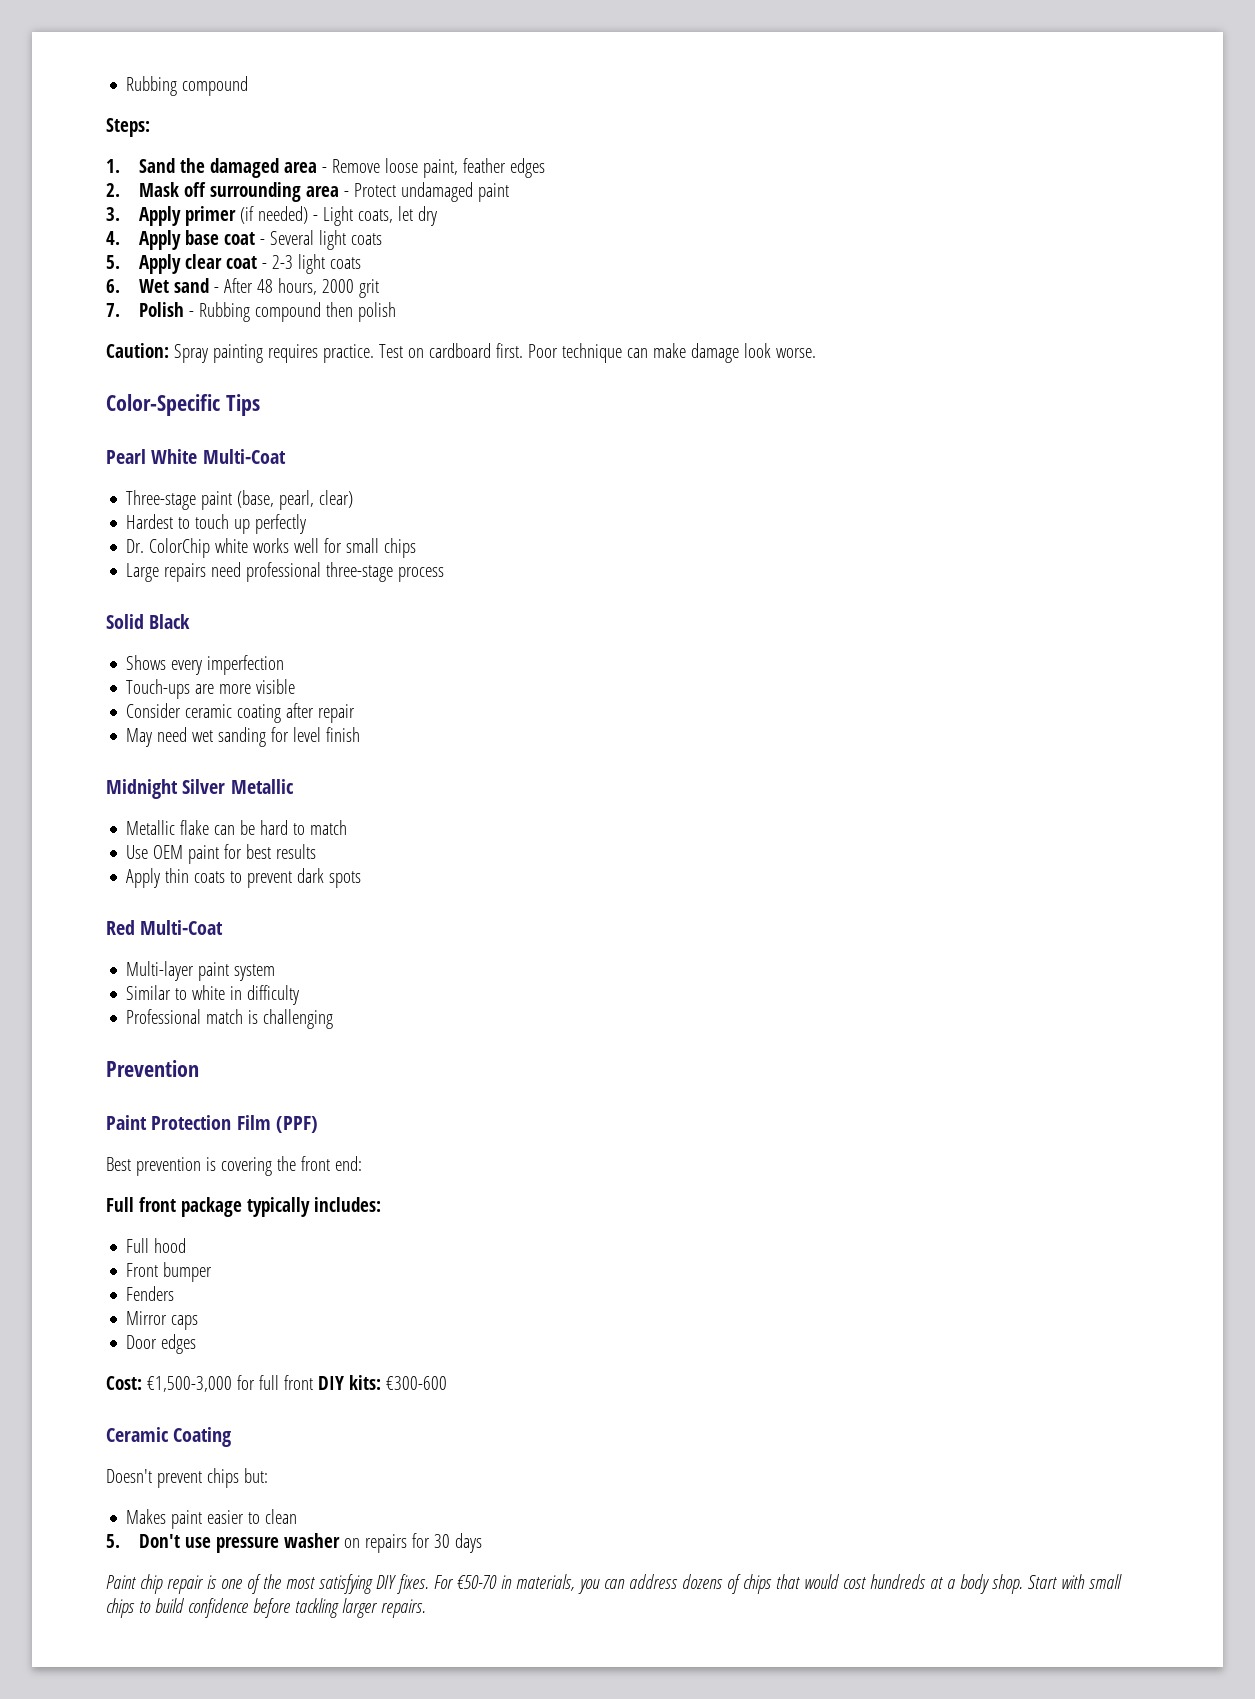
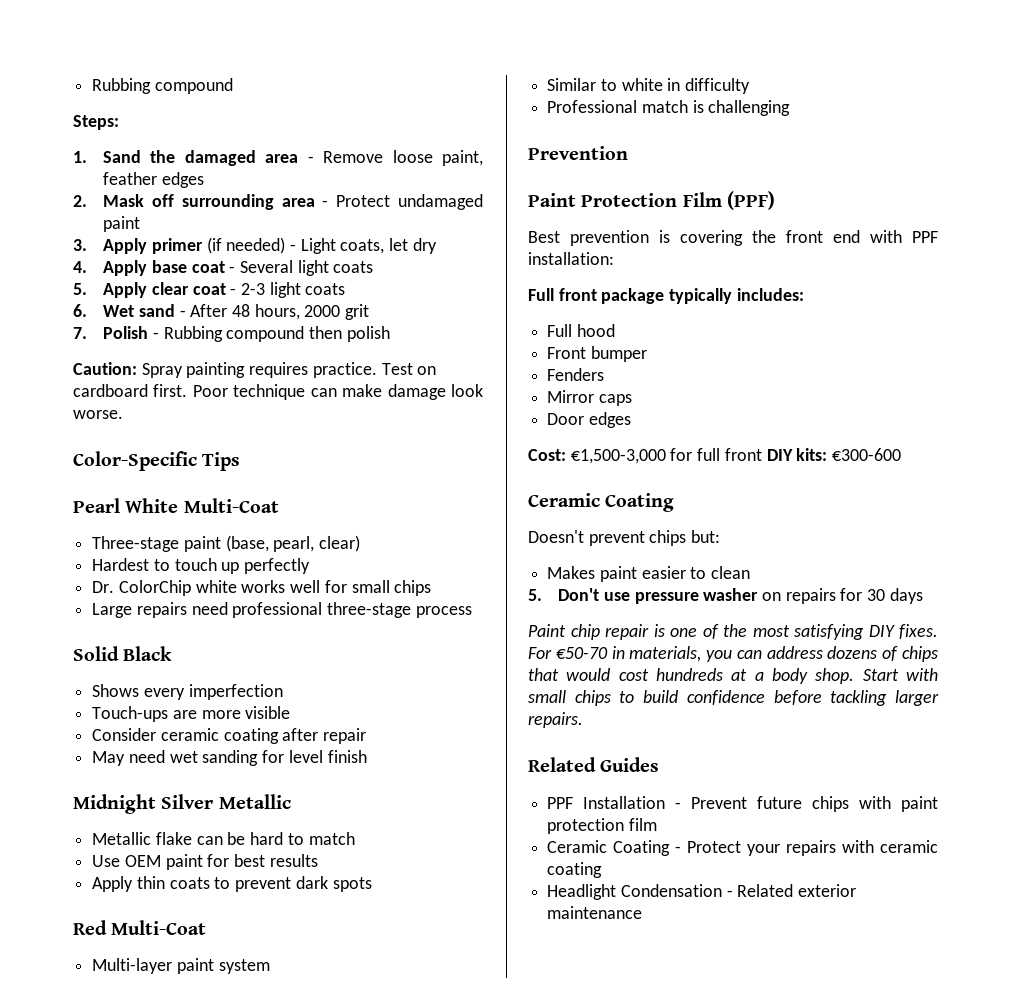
- Best prevention is covering the front end:
+ Best prevention is covering the front end with PPF installation:
+ Related Guides
+ PPF Installation - Prevent future chips with paint protection film
+ Ceramic Coating - Protect your repairs with ceramic coating
+ Headlight Condensation - Related exterior maintenance

